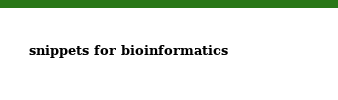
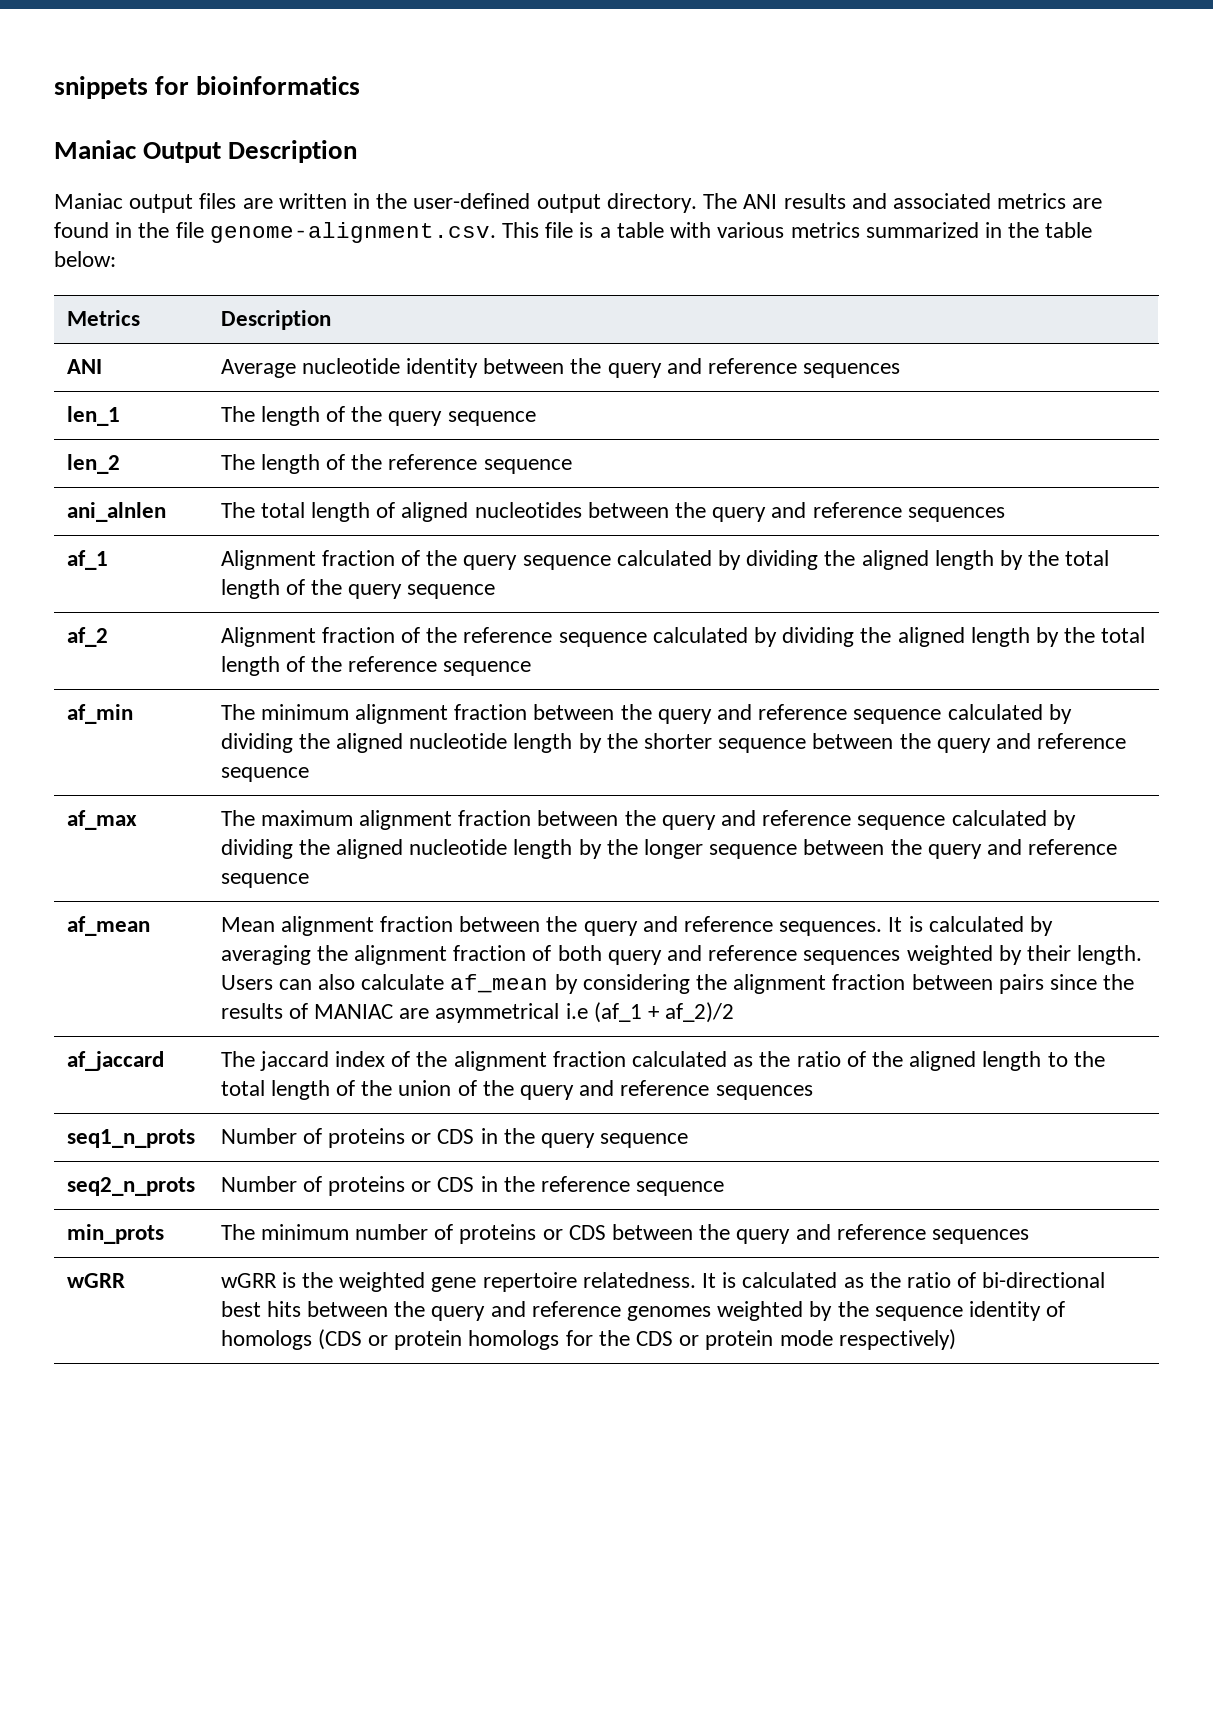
+ Maniac Output Description
+ Maniac output files are written in the user-defined output directory. The ANI results and associated metrics are found in the file genome-alignment.csv. This file is a table with various metrics summarized in the table below:
+ Metrics | Description
+ ANI | Average nucleotide identity between the query and reference sequences
+ len_1 | The length of the query sequence
+ len_2 | The length of the reference sequence
+ ani_alnlen | The total length of aligned nucleotides between the query and reference sequences
+ af_1 | Alignment fraction of the query sequence calculated by dividing the aligned length by the total length of the query sequence
+ af_2 | Alignment fraction of the reference sequence calculated by dividing the aligned length by the total length of the reference sequence
+ af_min | The minimum alignment fraction between the query and reference sequence calculated by dividing the aligned nucleotide length by the shorter sequence between the query and reference sequence
+ af_max | The maximum alignment fraction between the query and reference sequence calculated by dividing the aligned nucleotide length by the longer sequence between the query and reference sequence
+ af_mean | Mean alignment fraction between the query and reference sequences. It is calculated by averaging the alignment fraction of both query and reference sequences weighted by their length. Users can also calculate af_mean by considering the alignment fraction between pairs since the results of MANIAC are asymmetrical i.e (af_1 + af_2)/2
+ af_jaccard | The jaccard index of the alignment fraction calculated as the ratio of the aligned length to the total length of the union of the query and reference sequences
+ seq1_n_prots | Number of proteins or CDS in the query sequence
+ seq2_n_prots | Number of proteins or CDS in the reference sequence
+ min_prots | The minimum number of proteins or CDS between the query and reference sequences
+ wGRR | wGRR is the weighted gene repertoire relatedness. It is calculated as the ratio of bi-directional best hits between the query and reference genomes weighted by the sequence identity of homologs (CDS or protein homologs for the CDS or protein mode respectively)

